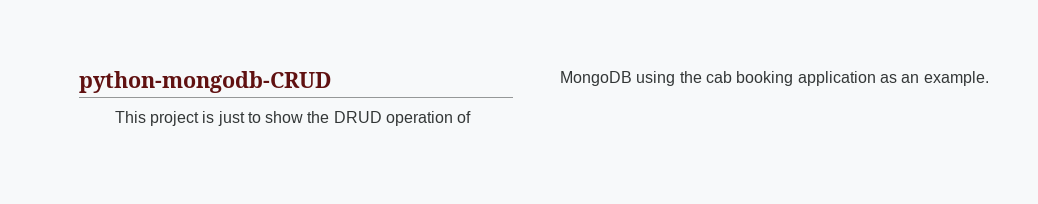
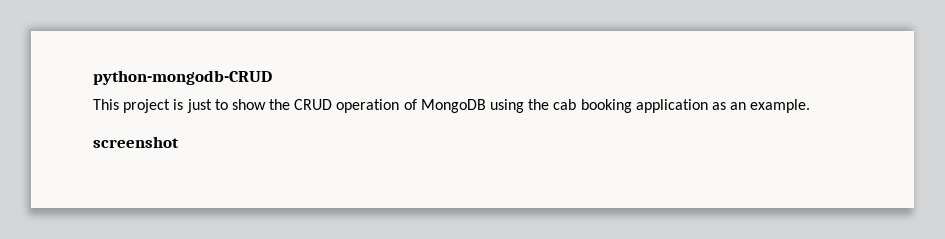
- This project is just to show the DRUD operation of MongoDB using the cab booking application as an example.
+ This project is just to show the CRUD operation of MongoDB using the cab booking application as an example.
+ screenshot

